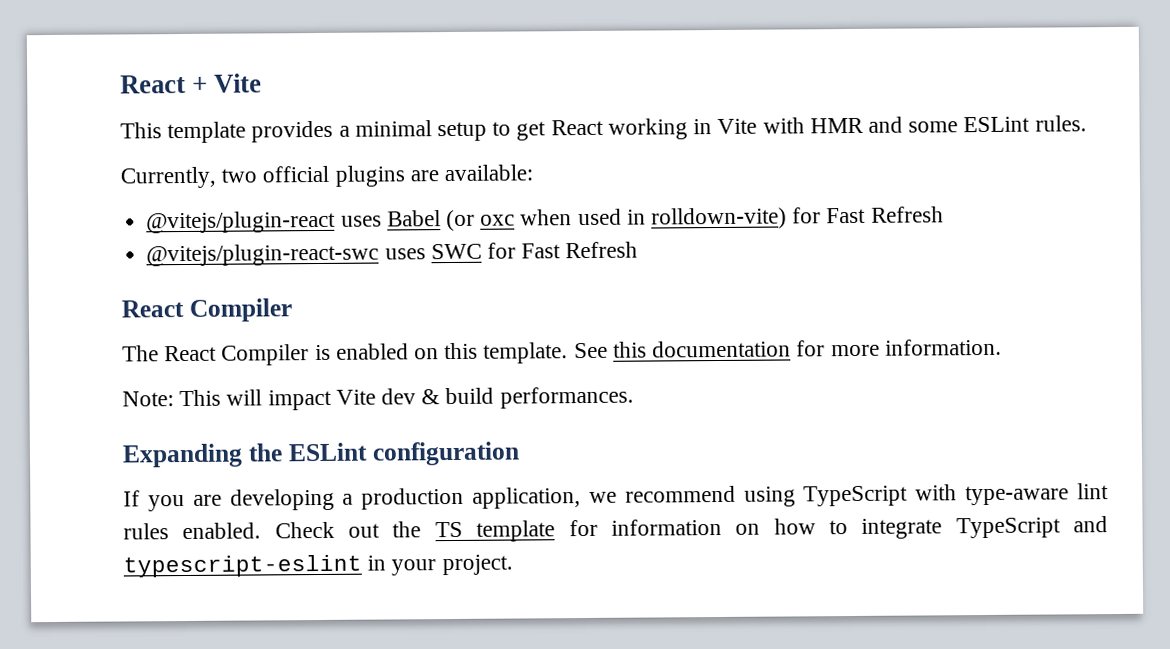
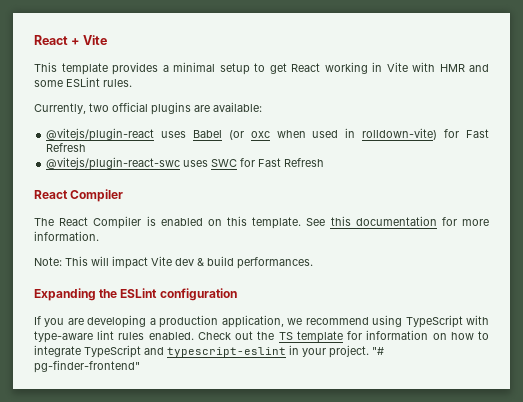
+ "# pg-finder-frontend"

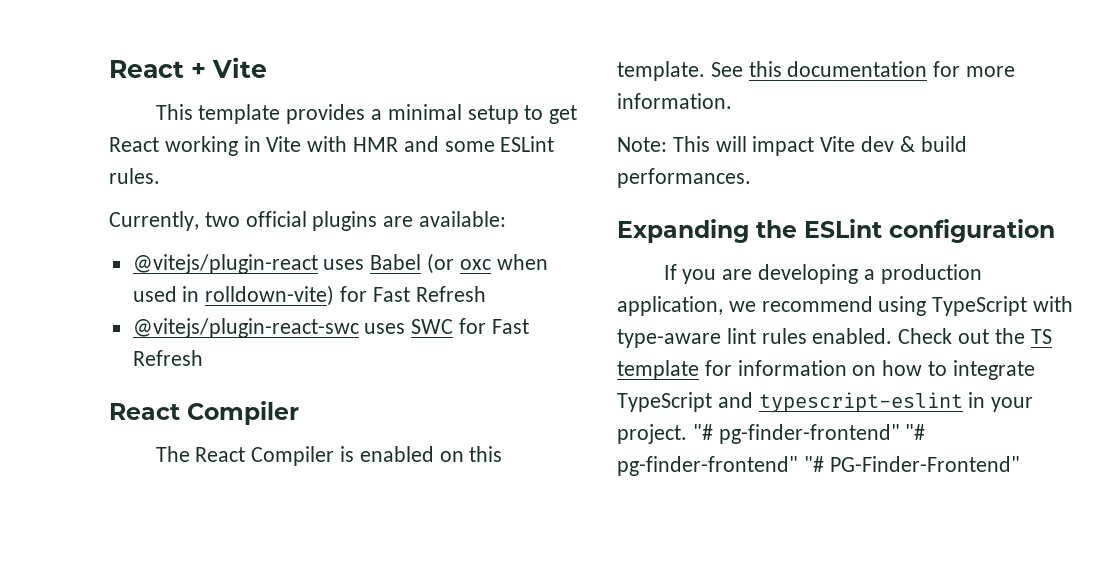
- "# pg-finder-frontend"
+ "# pg-finder-frontend" "# pg-finder-frontend" "# PG-Finder-Frontend"

